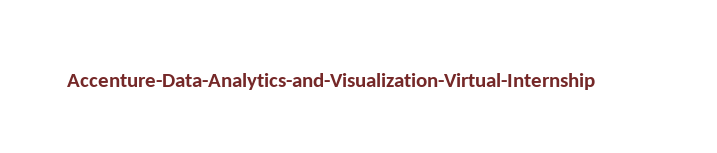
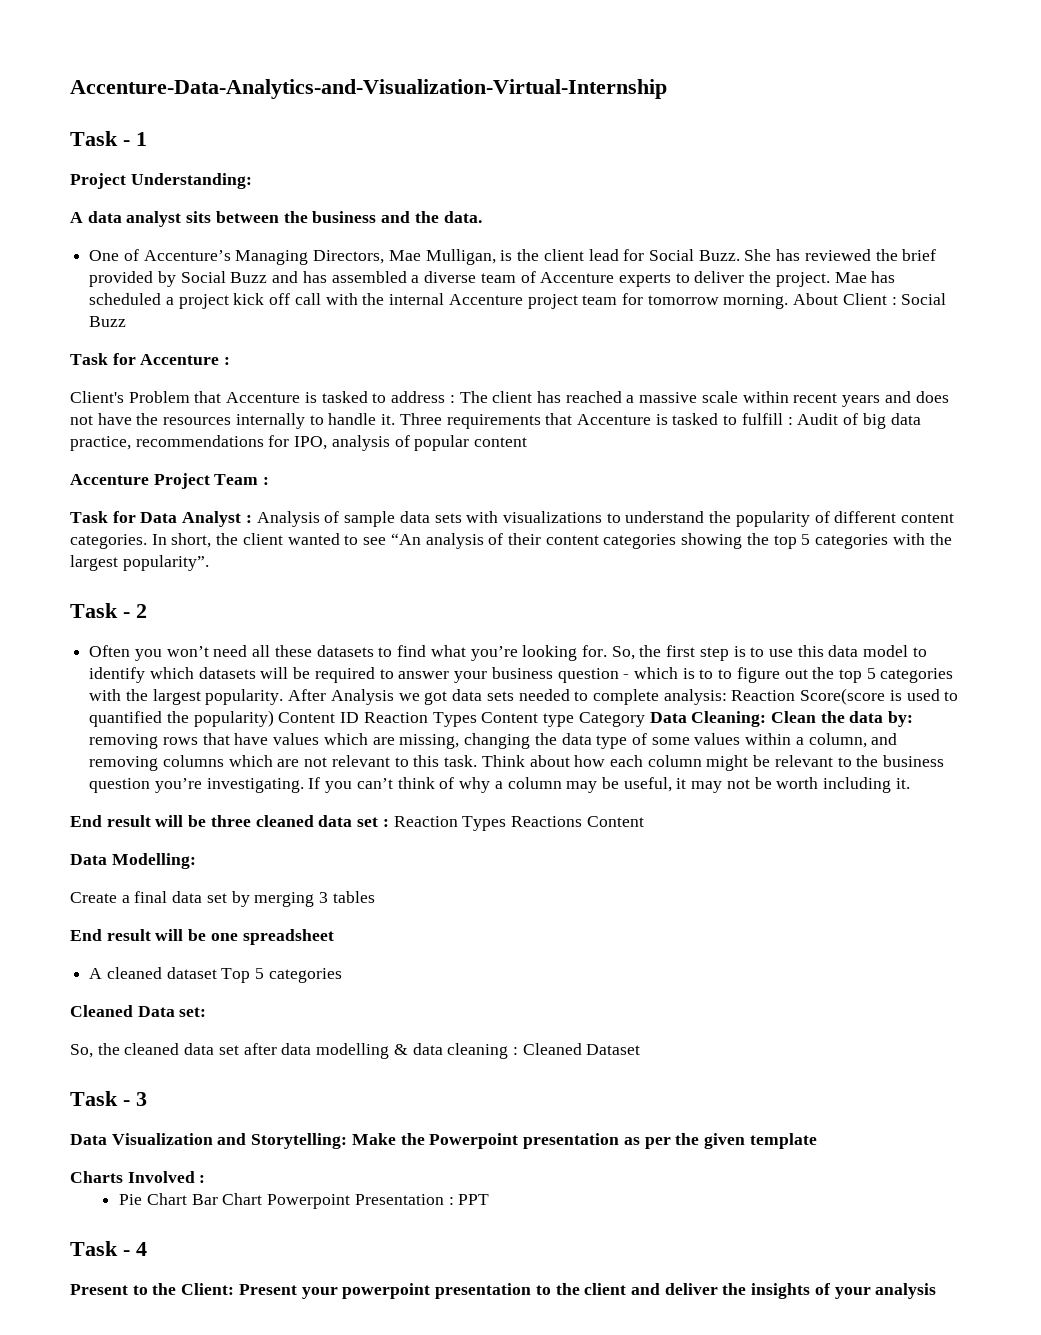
+ Task - 1
+ Project Understanding:
+ A data analyst sits between the business and the data.
+ One of Accenture’s Managing Directors, Mae Mulligan, is the client lead for Social Buzz. She has reviewed the brief provided by Social Buzz and has assembled a diverse team of Accenture experts to deliver the project. Mae has scheduled a project kick off call with the internal Accenture project team for tomorrow morning. About Client : Social Buzz
+ Task for Accenture :
+ Client's Problem that Accenture is tasked to address : The client has reached a massive scale within recent years and does not have the resources internally to handle it. Three requirements that Accenture is tasked to fulfill : Audit of big data practice, recommendations for IPO, analysis of popular content
+ Accenture Project Team :
+ Task for Data Analyst : Analysis of sample data sets with visualizations to understand the popularity of different content categories. In short, the client wanted to see “An analysis of their content categories showing the top 5 categories with the largest popularity”.
+ Task - 2
+ Often you won’t need all these datasets to find what you’re looking for. So, the first step is to use this data model to identify which datasets will be required to answer your business question - which is to to figure out the top 5 categories with the largest popularity. After Analysis we got data sets needed to complete analysis: Reaction Score(score is used to quantified the popularity) Content ID Reaction Types Content type Category Data Cleaning: Clean the data by: removing rows that have values which are missing, changing the data type of some values within a column, and removing columns which are not relevant to this task. Think about how each column might be relevant to the business question you’re investigating. If you can’t think of why a column may be useful, it may not be worth including it.
+ End result will be three cleaned data set : Reaction Types Reactions Content
+ Data Modelling:
+ Create a final data set by merging 3 tables
+ End result will be one spreadsheet
+ A cleaned dataset Top 5 categories
+ Cleaned Data set:
+ So, the cleaned data set after data modelling & data cleaning : Cleaned Dataset
+ Task - 3
+ Data Visualization and Storytelling: Make the Powerpoint presentation as per the given template
+ Charts Involved :
+ Pie Chart Bar Chart Powerpoint Presentation : PPT
+ Task - 4
+ Present to the Client: Present your powerpoint presentation to the client and deliver the insights of your analysis

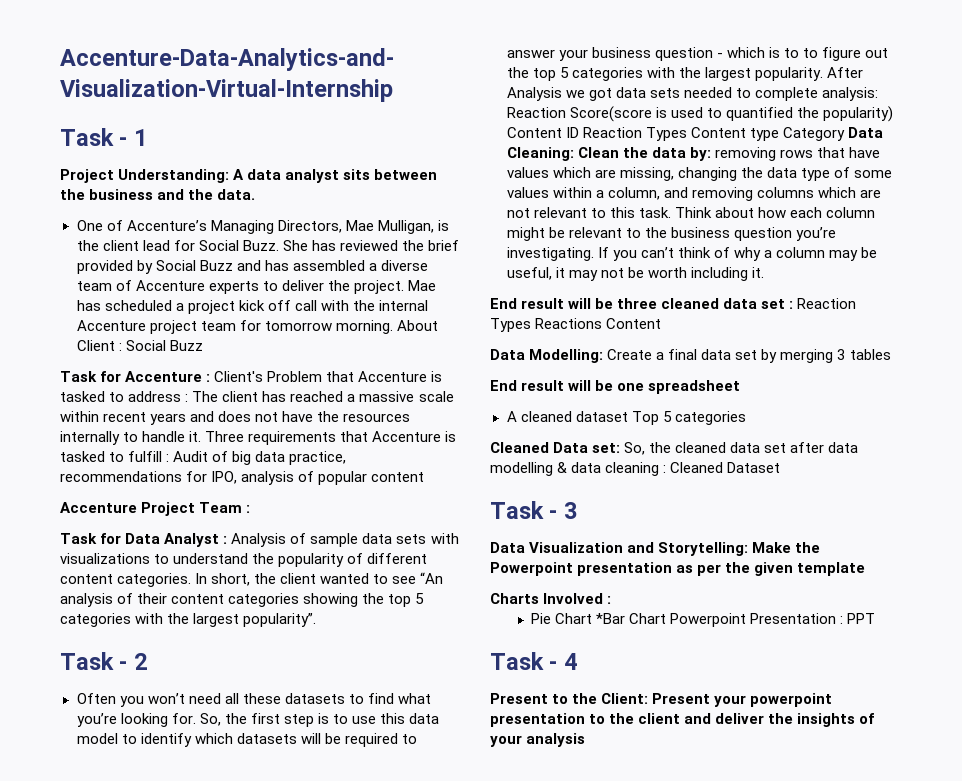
- Project Understanding:
- A data analyst sits between the business and the data.
+ Project Understanding: A data analyst sits between the business and the data.
- Task for Accenture :
- Client's Problem that Accenture is tasked to address : The client has reached a massive scale within recent years and does not have the resources internally to handle it.
+ Task for Accenture : Client's Problem that Accenture is tasked to address : The client has reached a massive scale within recent years and does not have the resources internally to handle it.
- Data Modelling:
- Create a final data set by merging 3 tables
+ Data Modelling: Create a final data set by merging 3 tables
- Cleaned Data set:
- So, the cleaned data set after data modelling & data cleaning : Cleaned Dataset
+ Cleaned Data set: So, the cleaned data set after data modelling & data cleaning : Cleaned Dataset
- Pie Chart Bar Chart Powerpoint Presentation : PPT
+ Pie Chart *Bar Chart Powerpoint Presentation : PPT

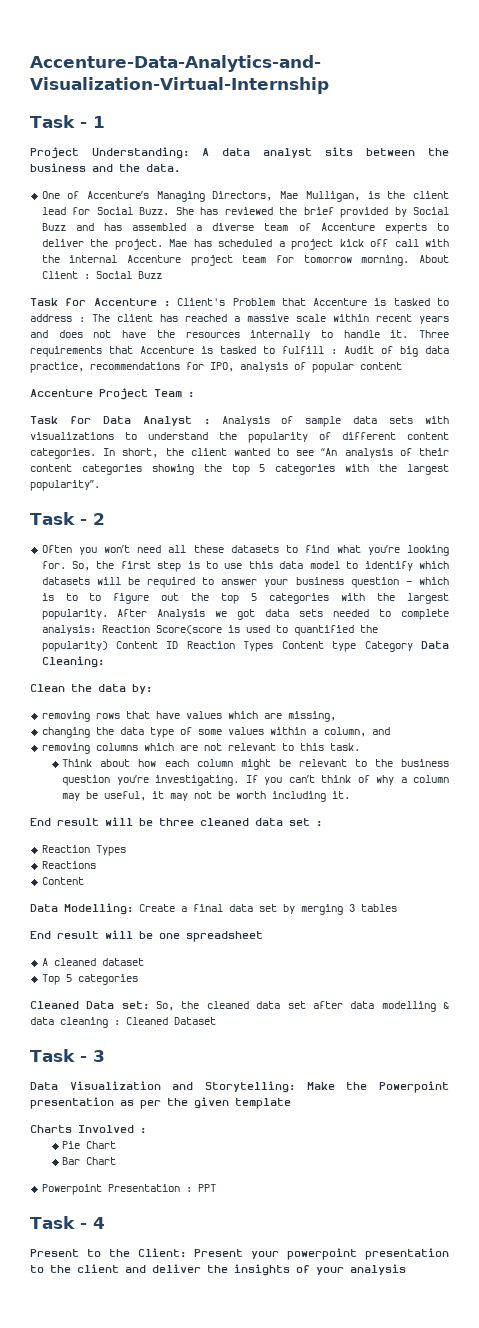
- Reaction Score(score is used to quantified the popularity) Content ID Reaction Types Content type Category Data Cleaning: Clean the data by: removing rows that have values which are missing, changing the data type of some values within a column, and removing columns which are not relevant to this task. Think about how each column might be relevant to the business question you’re investigating.
+ Reaction Score(score is used to quantified the popularity) Content ID Reaction Types Content type Category Data Cleaning:
+ Clean the data by:
+ removing rows that have values which are missing,
+ changing the data type of some values within a column, and
+ removing columns which are not relevant to this task.
+ Think about how each column might be relevant to the business question you’re investigating.
- End result will be three cleaned data set : Reaction Types Reactions Content
+ End result will be three cleaned data set :
+ Reaction Types
+ Reactions
+ Content
- A cleaned dataset Top 5 categories
+ A cleaned dataset
+ Top 5 categories
- Pie Chart *Bar Chart Powerpoint Presentation : PPT
+ Pie Chart
+ Bar Chart
+ Powerpoint Presentation : PPT

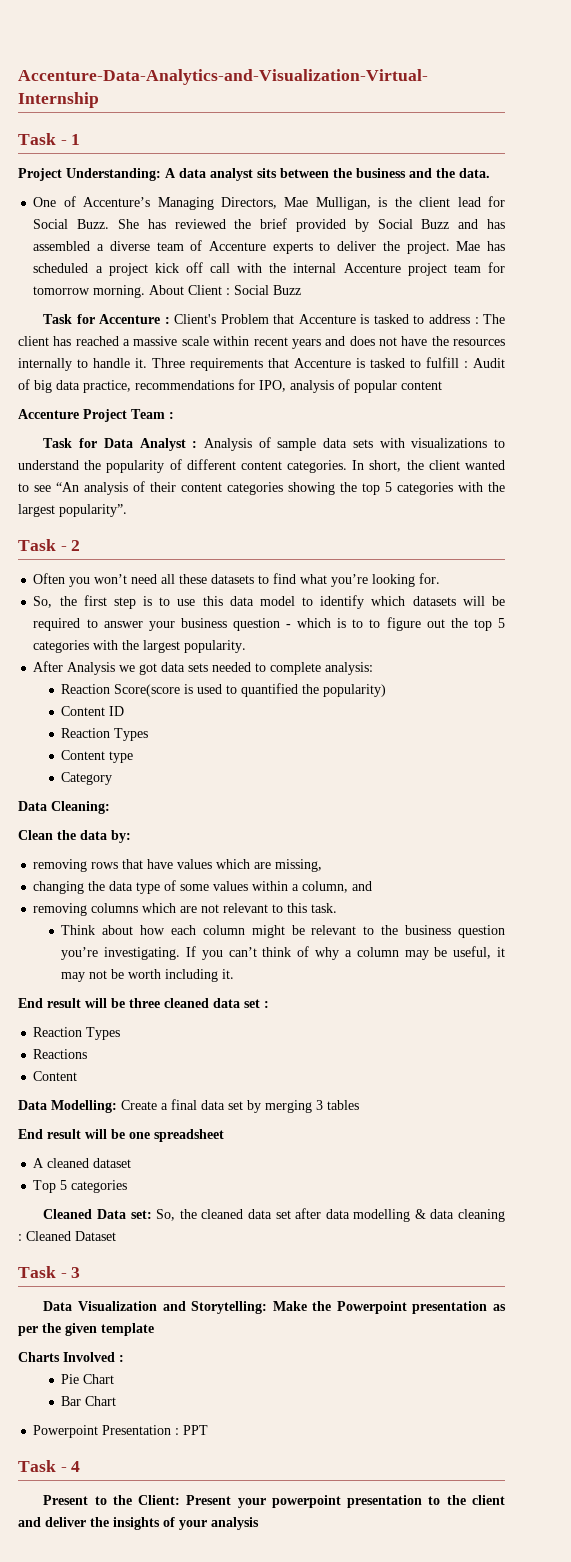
- Often you won’t need all these datasets to find what you’re looking for. So, the first step is to use this data model to identify which datasets will be required to answer your business question - which is to to figure out the top 5 categories with the largest popularity. After Analysis we got data sets needed to complete analysis: Reaction Score(score is used to quantified the popularity) Content ID Reaction Types Content type Category Data Cleaning:
+ Often you won’t need all these datasets to find what you’re looking for.
+ So, the first step is to use this data model to identify which datasets will be required to answer your business question - which is to to figure out the top 5 categories with the largest popularity.
+ After Analysis we got data sets needed to complete analysis:
+ Reaction Score(score is used to quantified the popularity)
+ Content ID
+ Reaction Types
+ Content type
+ Category
+ Data Cleaning:

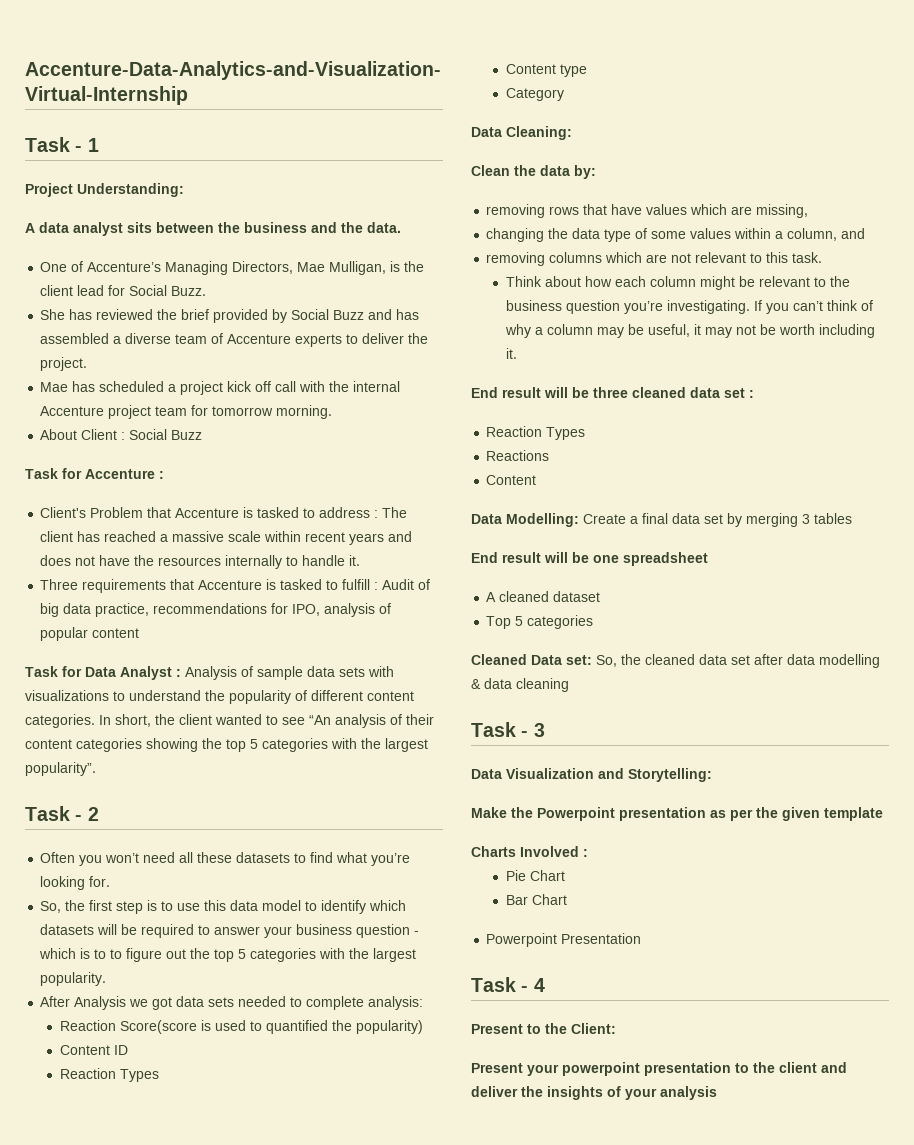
- Project Understanding: A data analyst sits between the business and the data.
+ Project Understanding:
+ A data analyst sits between the business and the data.
- One of Accenture’s Managing Directors, Mae Mulligan, is the client lead for Social Buzz. She has reviewed the brief provided by Social Buzz and has assembled a diverse team of Accenture experts to deliver the project. Mae has scheduled a project kick off call with the internal Accenture project team for tomorrow morning. About Client : Social Buzz
+ One of Accenture’s Managing Directors, Mae Mulligan, is the client lead for Social Buzz.
+ She has reviewed the brief provided by Social Buzz and has assembled a diverse team of Accenture experts to deliver the project.
+ Mae has scheduled a project kick off call with the internal Accenture project team for tomorrow morning.
+ About Client : Social Buzz
- Task for Accenture : Client's Problem that Accenture is tasked to address : The client has reached a massive scale within recent years and does not have the resources internally to handle it. Three requirements that Accenture is tasked to fulfill : Audit of big data practice, recommendations for IPO, analysis of popular content
+ Task for Accenture :
+ Client's Problem that Accenture is tasked to address : The client has reached a massive scale within recent years and does not have the resources internally to handle it.
+ Three requirements that Accenture is tasked to fulfill : Audit of big data practice, recommendations for IPO, analysis of popular content
- Accenture Project Team :
- Cleaned Data set: So, the cleaned data set after data modelling & data cleaning : Cleaned Dataset
+ Cleaned Data set: So, the cleaned data set after data modelling & data cleaning
- Data Visualization and Storytelling: Make the Powerpoint presentation as per the given template
+ Data Visualization and Storytelling:
+ Make the Powerpoint presentation as per the given template
- Powerpoint Presentation : PPT
+ Powerpoint Presentation
- Present to the Client: Present your powerpoint presentation to the client and deliver the insights of your analysis
+ Present to the Client:
+ Present your powerpoint presentation to the client and deliver the insights of your analysis

